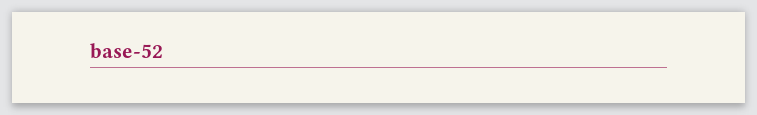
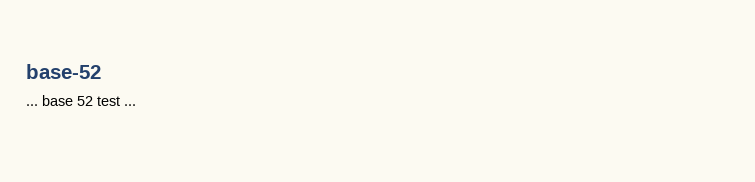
+ ... base 52 test ...

